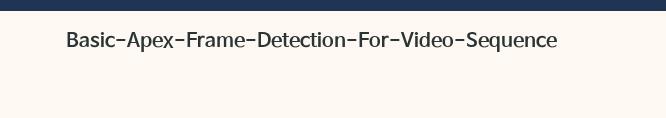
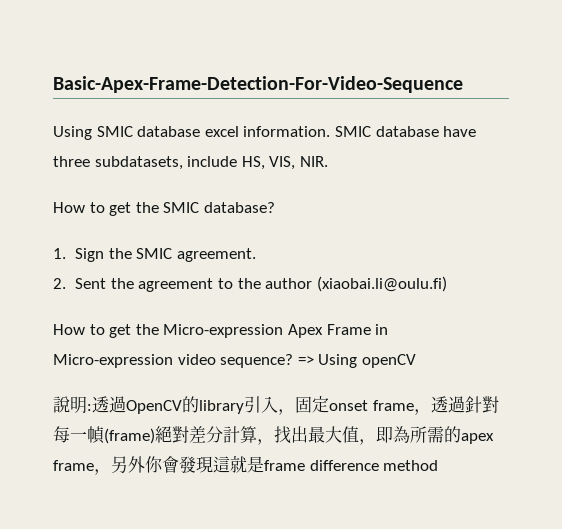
+ Using SMIC database excel information. SMIC database have three subdatasets, include HS, VIS, NIR.
+ How to get the SMIC database?
+ 1. Sign the SMIC agreement.
+ 2. Sent the agreement to the author (xiaobai.li@oulu.fi)
+ How to get the Micro-expression Apex Frame in Micro-expression video sequence? => Using openCV
+ 說明:透過OpenCV的library引入，固定onset frame，透過針對每一幀(frame)絕對差分計算，找出最大值，即為所需的apex frame，另外你會發現這就是frame difference method

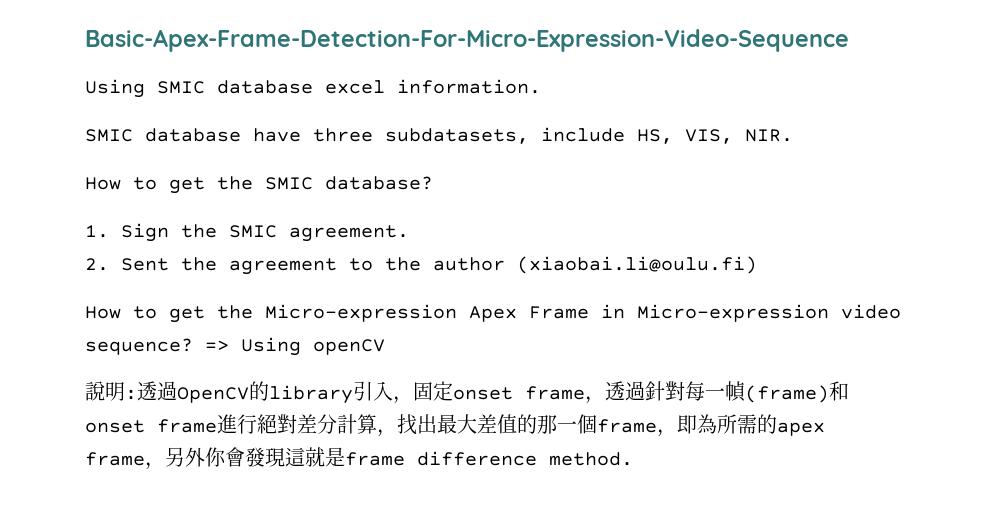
- Basic-Apex-Frame-Detection-For-Video-Sequence
+ Basic-Apex-Frame-Detection-For-Micro-Expression-Video-Sequence
- Using SMIC database excel information. SMIC database have three subdatasets, include HS, VIS, NIR.
+ Using SMIC database excel information.
+ SMIC database have three subdatasets, include HS, VIS, NIR.
- 說明:透過OpenCV的library引入，固定onset frame，透過針對每一幀(frame)絕對差分計算，找出最大值，即為所需的apex frame，另外你會發現這就是frame difference method
+ 說明:透過OpenCV的library引入，固定onset frame，透過針對每一幀(frame)和onset frame進行絕對差分計算，找出最大差值的那一個frame，即為所需的apex frame，另外你會發現這就是frame difference method.

